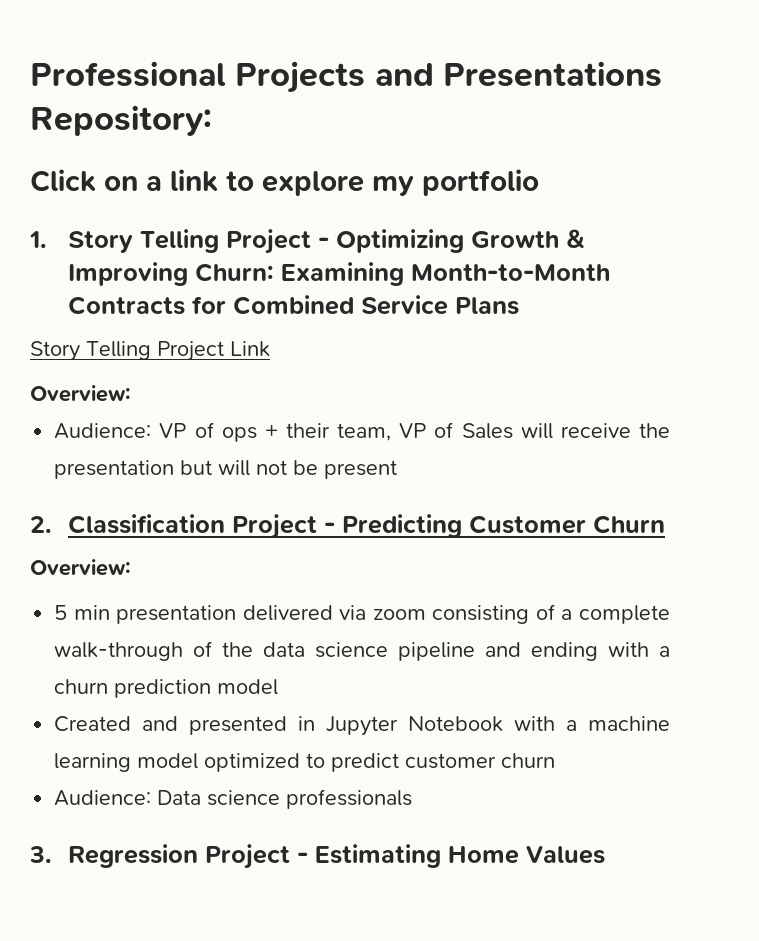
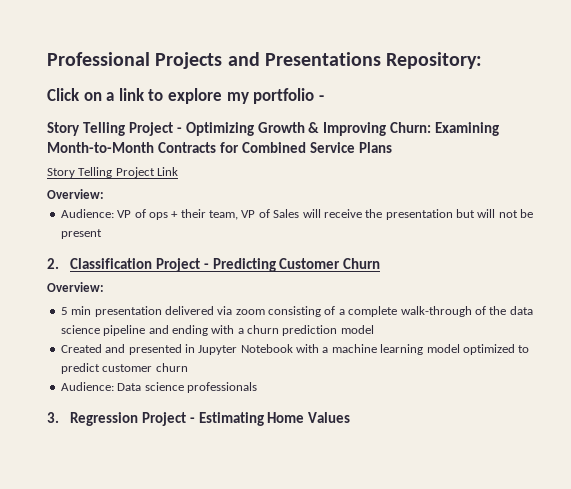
- Click on a link to explore my portfolio
- 1. Story Telling Project - Optimizing Growth & Improving Churn: Examining Month-to-Month Contracts for Combined Service Plans
+ Click on a link to explore my portfolio -
+ Story Telling Project - Optimizing Growth & Improving Churn: Examining Month-to-Month Contracts for Combined Service Plans

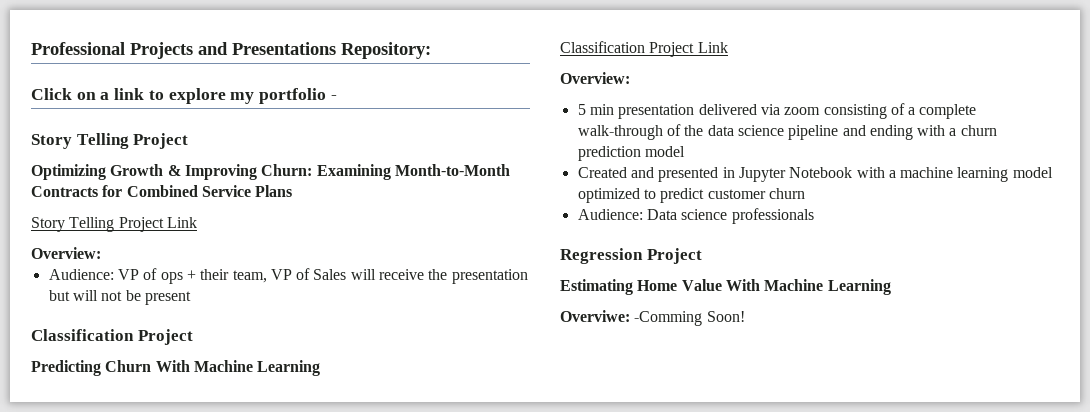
  Click on a link to explore my portfolio -
- Story Telling Project - Optimizing Growth & Improving Churn: Examining Month-to-Month Contracts for Combined Service Plans
+ Story Telling Project
+ Optimizing Growth & Improving Churn: Examining Month-to-Month Contracts for Combined Service Plans
  Audience: VP of ops + their team, VP of Sales will receive the presentation but will not be present
- 2. Classification Project - Predicting Customer Churn
+ Classification Project
+ Predicting Churn With Machine Learning
+ Classification Project Link
- 3. Regression Project - Estimating Home Values
+ Regression Project
+ Estimating Home Value With Machine Learning
+ Overviwe: -Comming Soon!

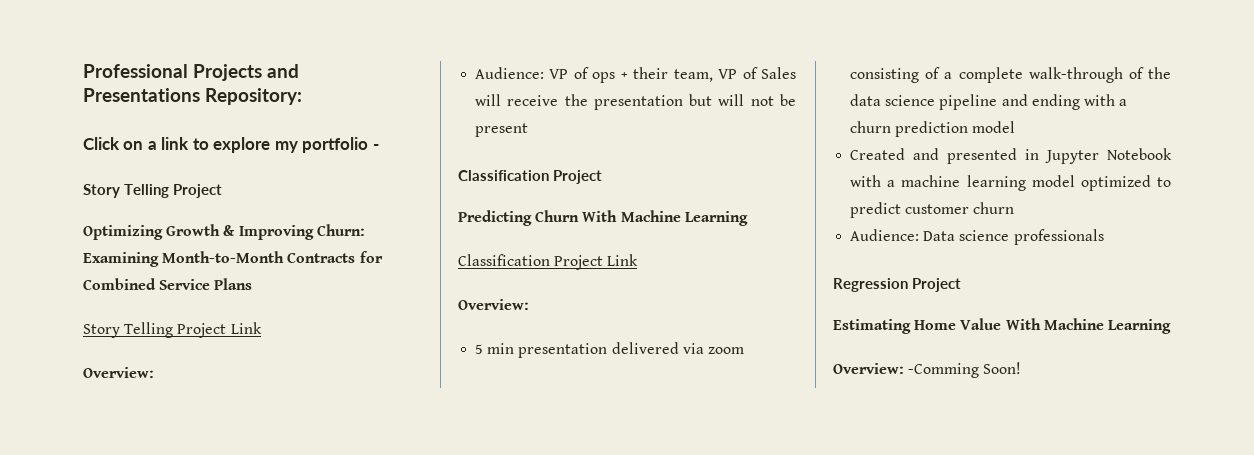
- Overviwe: -Comming Soon!
+ Overview: -Comming Soon!

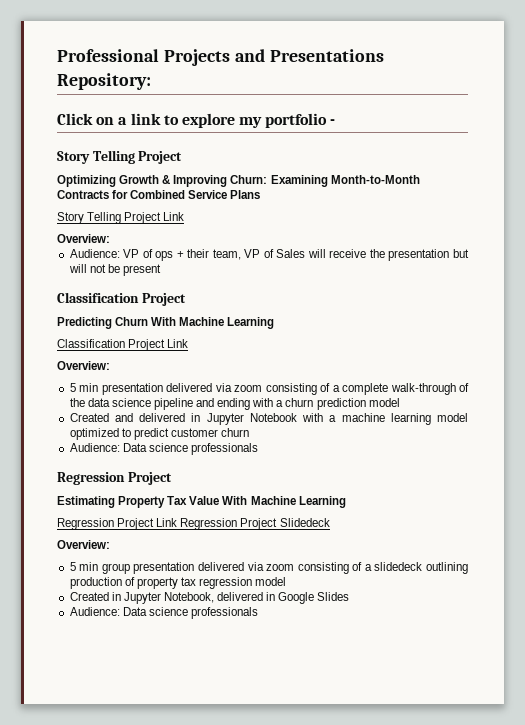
- Created and presented in Jupyter Notebook with a machine learning model optimized to predict customer churn
+ Created and delivered in Jupyter Notebook with a machine learning model optimized to predict customer churn
- Estimating Home Value With Machine Learning
+ Estimating Property Tax Value With Machine Learning
- Overview: -Comming Soon!
+ Regression Project Link Regression Project Slidedeck
+ Overview:
+ 5 min group presentation delivered via zoom consisting of a slidedeck outlining production of property tax regression model
+ Created in Jupyter Notebook, delivered in Google Slides
+ Audience: Data science professionals

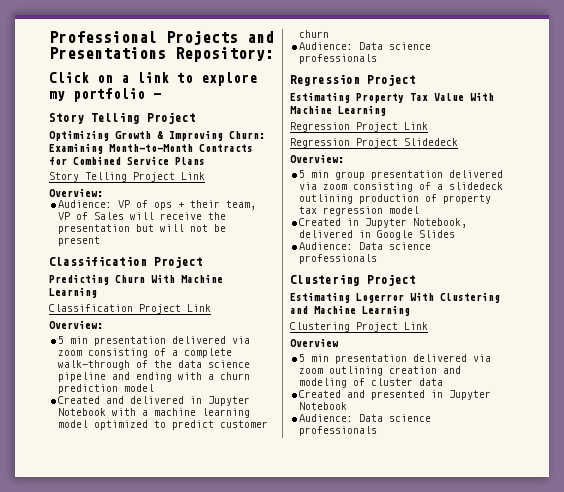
- Regression Project Link Regression Project Slidedeck
+ Regression Project Link
+ Regression Project Slidedeck
  Created in Jupyter Notebook, delivered in Google Slides
+ Audience: Data science professionals
+ Clustering Project
+ Estimating Logerror With Clustering and Machine Learning
+ Clustering Project Link
+ Overview
+ 5 min presentation delivered via zoom outlining creation and modeling of cluster data
+ Created and presented in Jupyter Notebook

